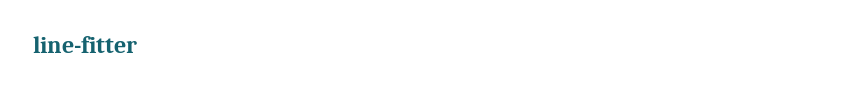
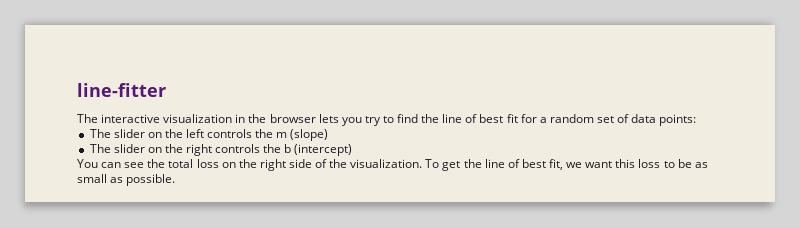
+ The interactive visualization in the browser lets you try to find the line of best fit for a random set of data points:
+ The slider on the left controls the m (slope)
+ The slider on the right controls the b (intercept)
+ You can see the total loss on the right side of the visualization. To get the line of best fit, we want this loss to be as small as possible.

